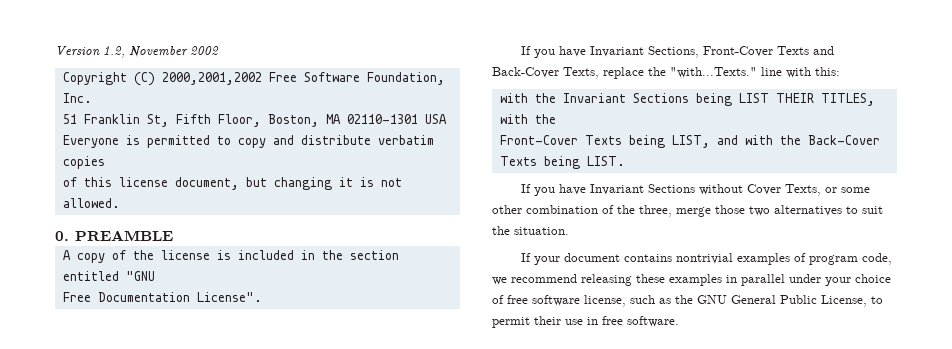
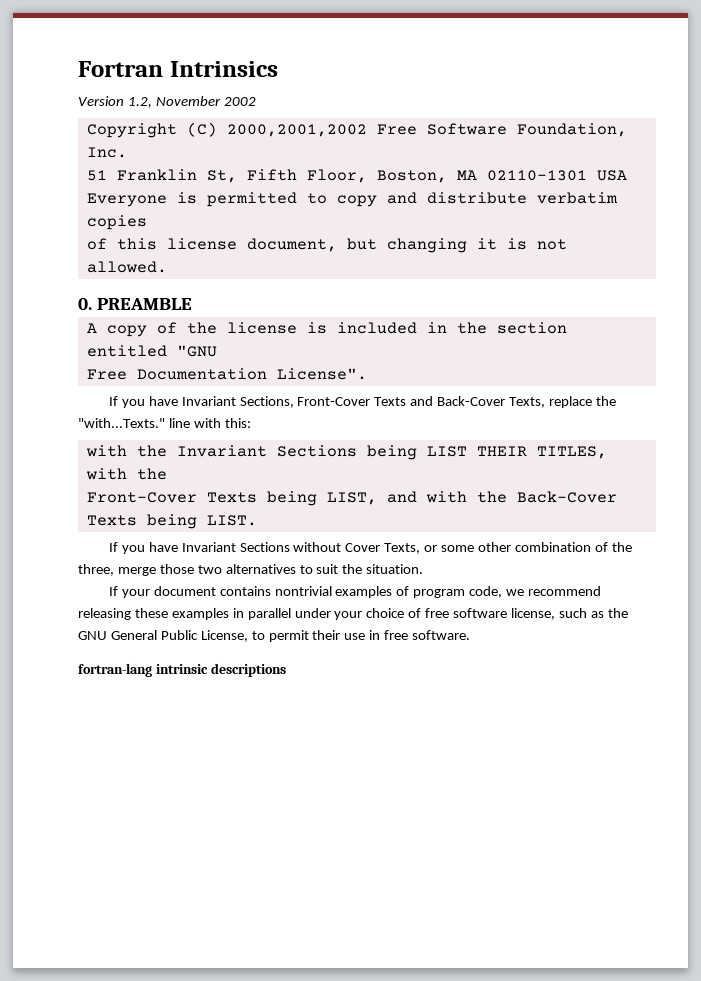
+ Fortran Intrinsics
+ fortran-lang intrinsic descriptions

